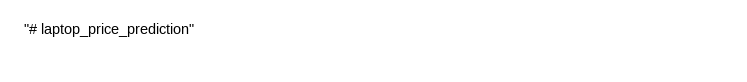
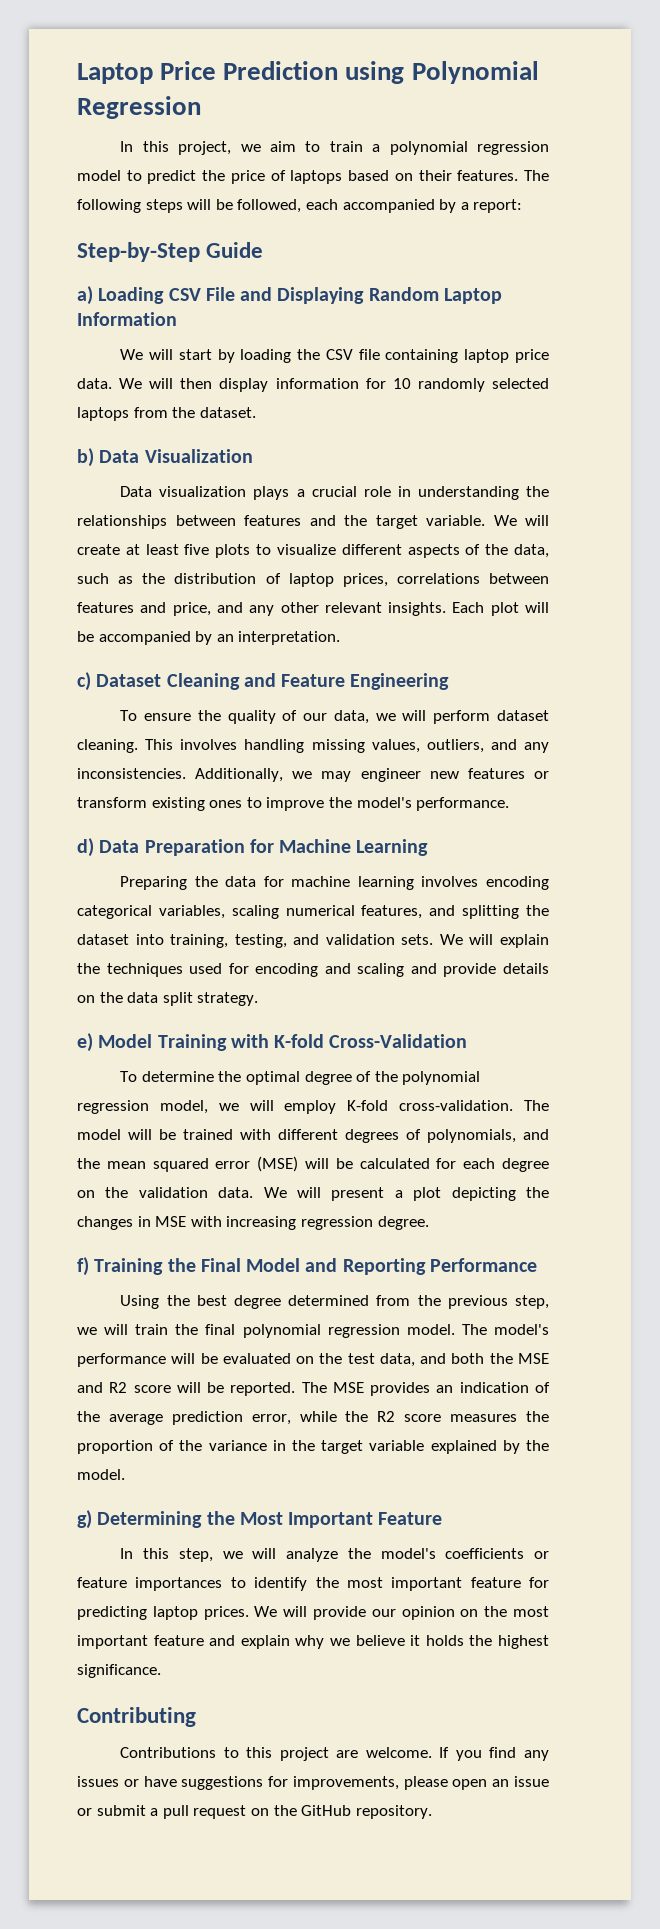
- "# laptop_price_prediction"
+ Laptop Price Prediction using Polynomial Regression
+ In this project, we aim to train a polynomial regression model to predict the price of laptops based on their features. The following steps will be followed, each accompanied by a report:
+ Step-by-Step Guide
+ a) Loading CSV File and Displaying Random Laptop Information
+ We will start by loading the CSV file containing laptop price data. We will then display information for 10 randomly selected laptops from the dataset.
+ b) Data Visualization
+ Data visualization plays a crucial role in understanding the relationships between features and the target variable. We will create at least five plots to visualize different aspects of the data, such as the distribution of laptop prices, correlations between features and price, and any other relevant insights. Each plot will be accompanied by an interpretation.
+ c) Dataset Cleaning and Feature Engineering
+ To ensure the quality of our data, we will perform dataset cleaning. This involves handling missing values, outliers, and any inconsistencies. Additionally, we may engineer new features or transform existing ones to improve the model's performance.
+ d) Data Preparation for Machine Learning
+ Preparing the data for machine learning involves encoding categorical variables, scaling numerical features, and splitting the dataset into training, testing, and validation sets. We will explain the techniques used for encoding and scaling and provide details on the data split strategy.
+ e) Model Training with K-fold Cross-Validation
+ To determine the optimal degree of the polynomial regression model, we will employ K-fold cross-validation. The model will be trained with different degrees of polynomials, and the mean squared error (MSE) will be calculated for each degree on the validation data. We will present a plot depicting the changes in MSE with increasing regression degree.
+ f) Training the Final Model and Reporting Performance
+ Using the best degree determined from the previous step, we will train the final polynomial regression model. The model's performance will be evaluated on the test data, and both the MSE and R2 score will be reported. The MSE provides an indication of the average prediction error, while the R2 score measures the proportion of the variance in the target variable explained by the model.
+ g) Determining the Most Important Feature
+ In this step, we will analyze the model's coefficients or feature importances to identify the most important feature for predicting laptop prices. We will provide our opinion on the most important feature and explain why we believe it holds the highest significance.
+ Contributing
+ Contributions to this project are welcome. If you find any issues or have suggestions for improvements, please open an issue or submit a pull request on the GitHub repository.

